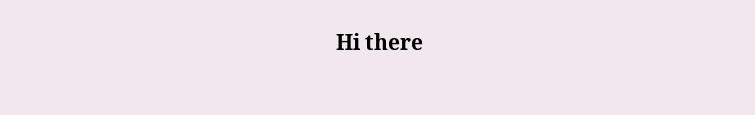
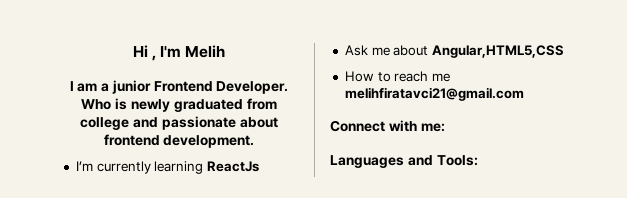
- Hi there
+ Hi , I'm Melih
+ I am a junior Frontend Developer. Who is newly graduated from college and passionate about frontend development.
+ I’m currently learning ReactJs
+ Ask me about Angular,HTML5,CSS
+ How to reach me melihfiratavci21@gmail.com
+ Connect with me:
+ Languages and Tools:

